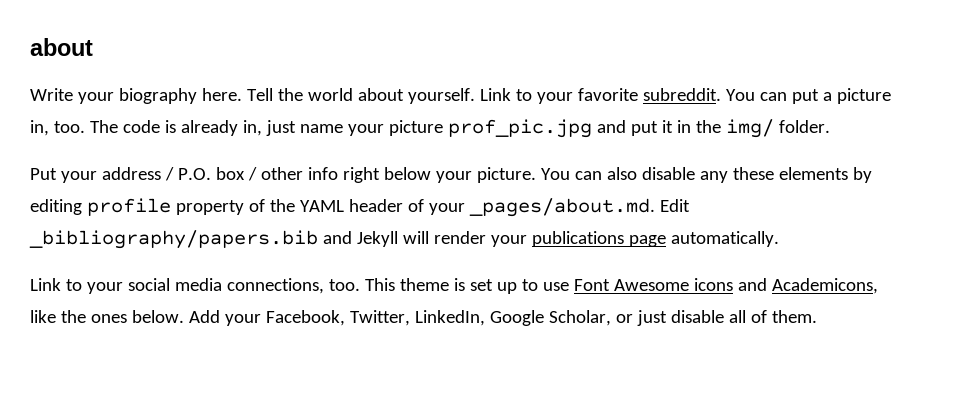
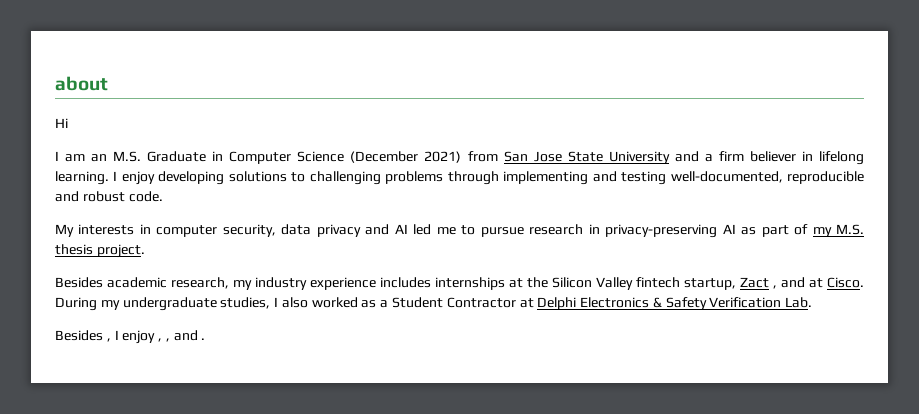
- Write your biography here. Tell the world about yourself. Link to your favorite subreddit. You can put a picture in, too. The code is already in, just name your picture prof_pic.jpg and put it in the img/ folder.
- Put your address / P.O. box / other info right below your picture. You can also disable any these elements by editing profile property of the YAML header of your _pages/about.md. Edit _bibliography/papers.bib and Jekyll will render your publications page automatically.
- Link to your social media connections, too. This theme is set up to use Font Awesome icons and Academicons, like the ones below. Add your Facebook, Twitter, LinkedIn, Google Scholar, or just disable all of them.
+ Hi
+ I am an M.S. Graduate in Computer Science (December 2021) from San Jose State University and a firm believer in lifelong learning. I enjoy developing solutions to challenging problems through implementing and testing well-documented, reproducible and robust code.
+ My interests in computer security, data privacy and AI led me to pursue research in privacy-preserving AI as part of my M.S. thesis project.
+ Besides academic research, my industry experience includes internships at the Silicon Valley fintech startup, Zact , and at Cisco. During my undergraduate studies, I also worked as a Student Contractor at Delphi Electronics & Safety Verification Lab.
+ Besides , I enjoy , , and .

